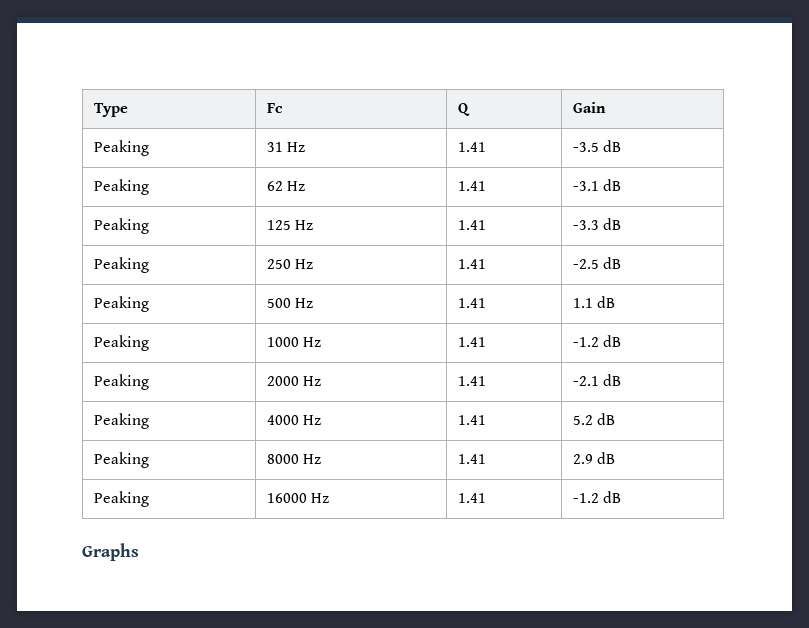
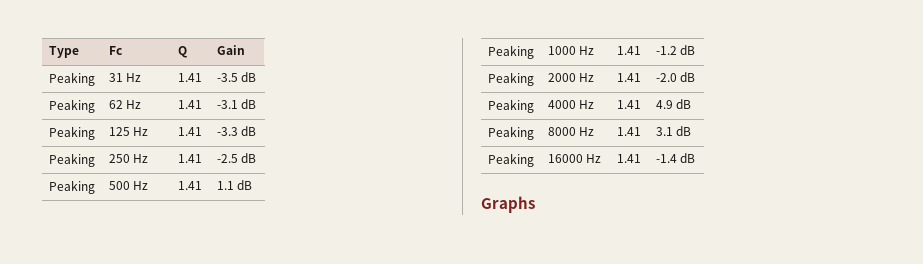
- Peaking | 2000 Hz | 1.41 | -2.1 dB
+ Peaking | 2000 Hz | 1.41 | -2.0 dB
- Peaking | 4000 Hz | 1.41 | 5.2 dB
+ Peaking | 4000 Hz | 1.41 | 4.9 dB
- Peaking | 8000 Hz | 1.41 | 2.9 dB
+ Peaking | 8000 Hz | 1.41 | 3.1 dB
- Peaking | 16000 Hz | 1.41 | -1.2 dB
+ Peaking | 16000 Hz | 1.41 | -1.4 dB

